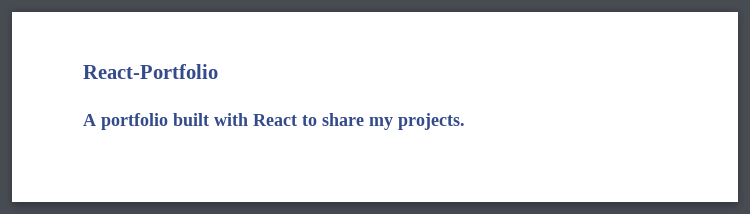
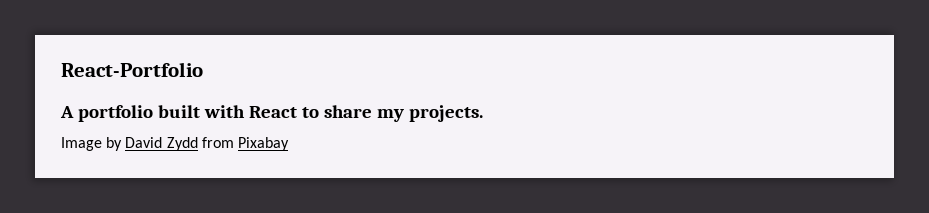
+ Image by David Zydd from Pixabay

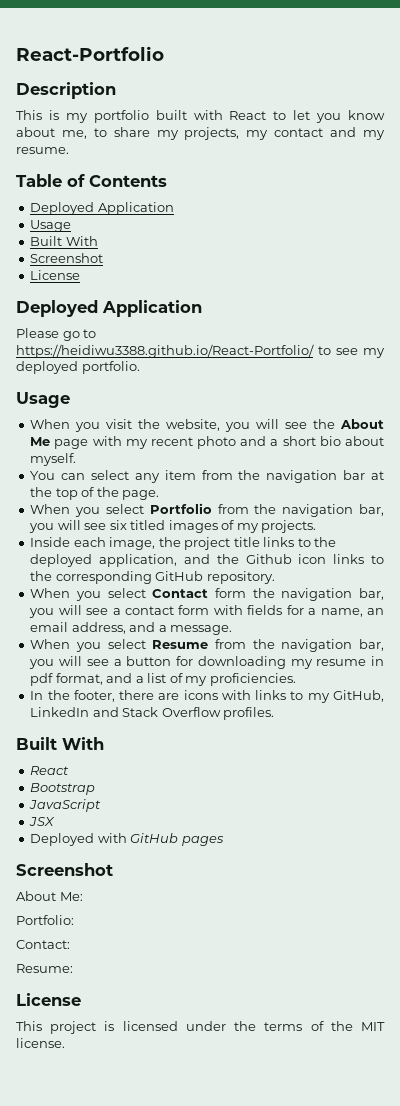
- A portfolio built with React to share my projects.
- Image by David Zydd from Pixabay
+ Description
+ This is my portfolio built with React to let you know about me, to share my projects, my contact and my resume.
+ Table of Contents
+ Deployed Application
+ Usage
+ Built With
+ Screenshot
+ License
+ Deployed Application
+ Please go to https://heidiwu3388.github.io/React-Portfolio/ to see my deployed portfolio.
+ Usage
+ When you visit the website, you will see the About Me page with my recent photo and a short bio about myself.
+ You can select any item from the navigation bar at the top of the page.
+ When you select Portfolio from the navigation bar, you will see six titled images of my projects.
+ Inside each image, the project title links to the deployed application, and the Github icon links to the corresponding GitHub repository.
+ When you select Contact form the navigation bar, you will see a contact form with fields for a name, an email address, and a message.
+ When you select Resume from the navigation bar, you will see a button for downloading my resume in pdf format, and a list of my proficiencies.
+ In the footer, there are icons with links to my GitHub, LinkedIn and Stack Overflow profiles.
+ Built With
+ React
+ Bootstrap
+ JavaScript
+ JSX
+ Deployed with GitHub pages
+ Screenshot
+ About Me:
+ Portfolio:
+ Contact:
+ Resume:
+ License
+ This project is licensed under the terms of the MIT license.

